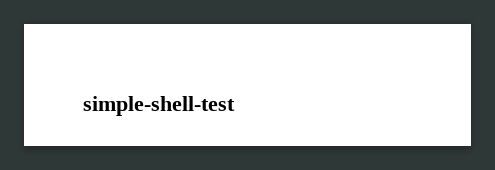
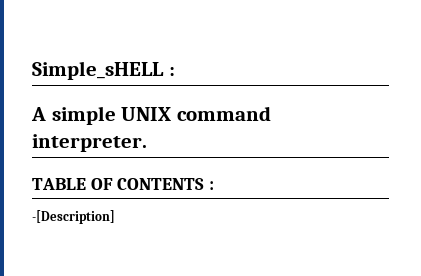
- simple-shell-test
+ Simple_sHELL :
+ A simple UNIX command interpreter.
+ TABLE OF CONTENTS :
+ -[Description]

